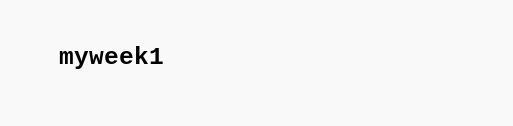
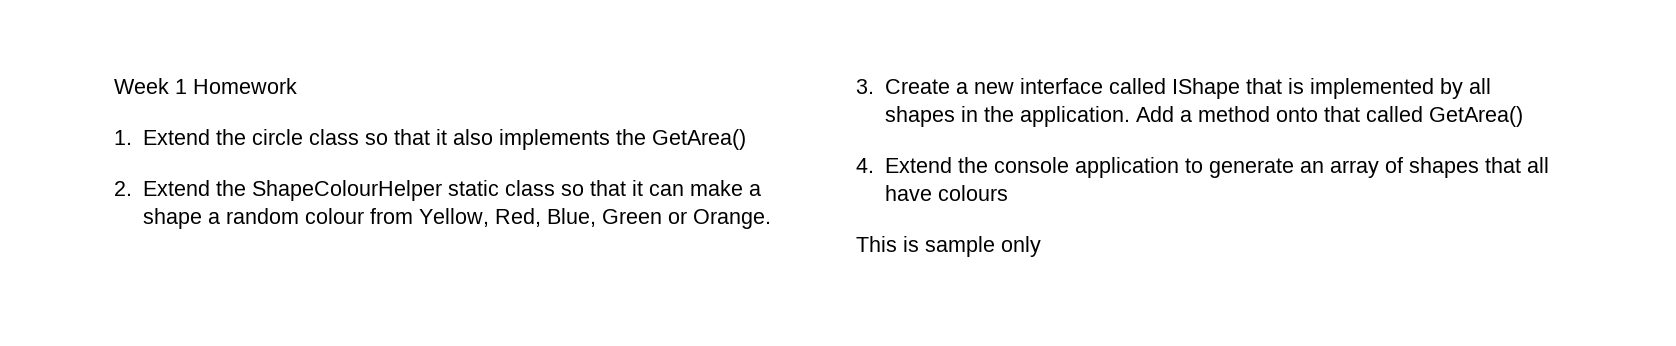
- myweek1
+ Week 1 Homework
+ 1. Extend the circle class so that it also implements the GetArea()
+ 2. Extend the ShapeColourHelper static class so that it can make a shape a random colour from Yellow, Red, Blue, Green or Orange.
+ 3. Create a new interface called IShape that is implemented by all shapes in the application. Add a method onto that called GetArea()
+ 4. Extend the console application to generate an array of shapes that all have colours
+ This is sample only

